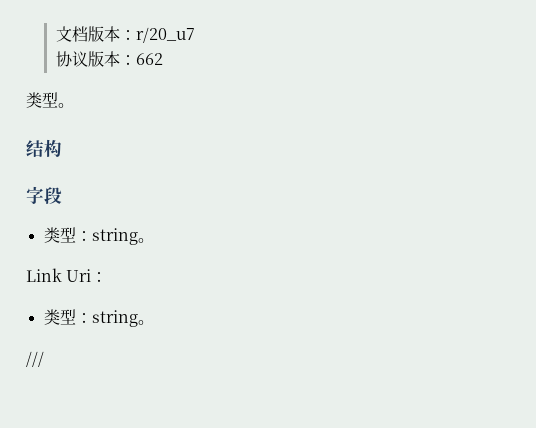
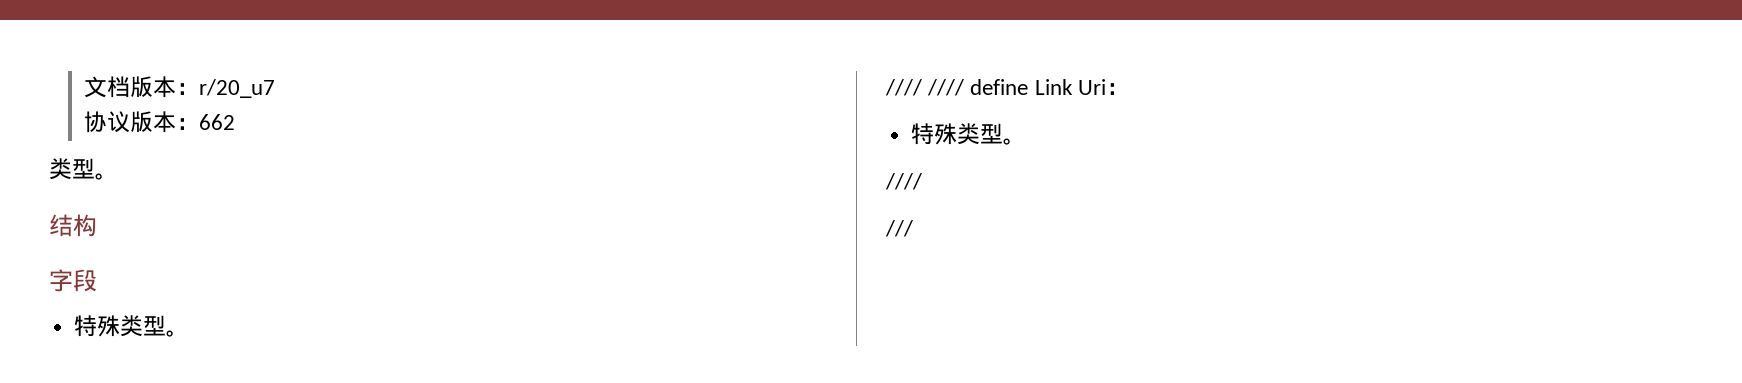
  字段
- 类型：string。
- Link Uri：
- 类型：string。
+ 特殊类型。
+ //// //// define Link Uri：
+ 特殊类型。
+ ////

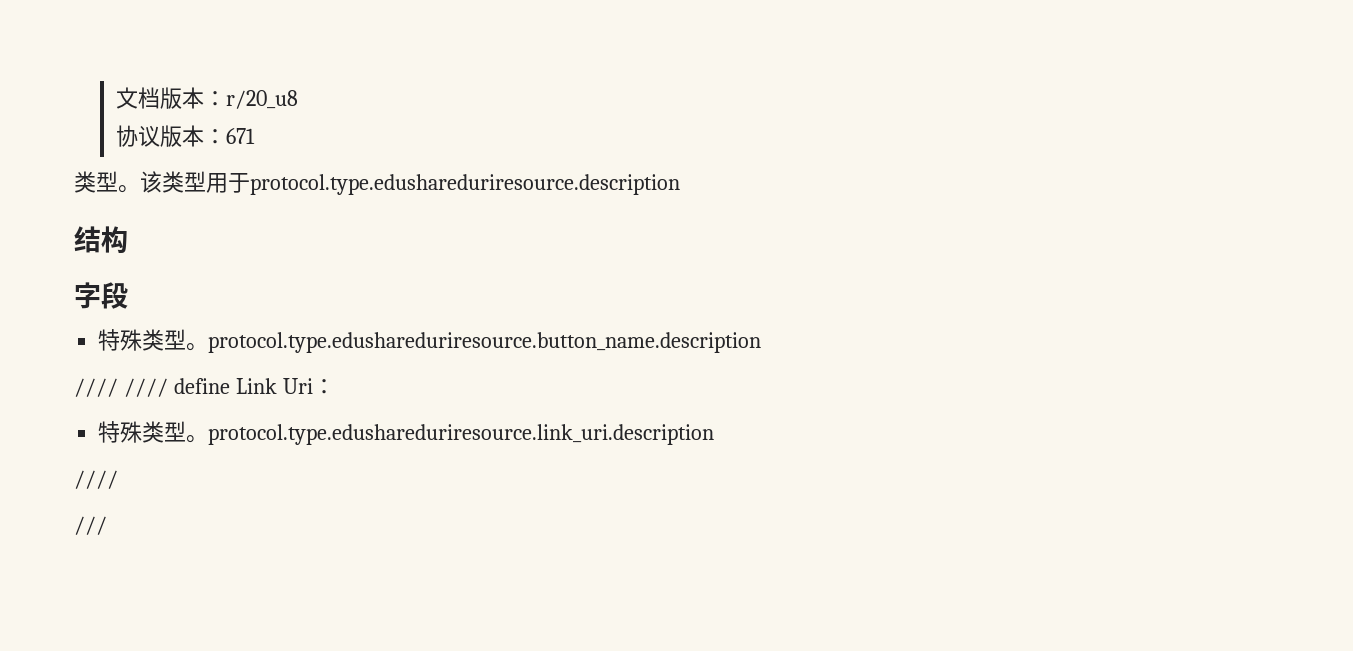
- 文档版本：r/20_u7
+ 文档版本：r/20_u8
- 协议版本：662
- 类型。
+ 协议版本：671
+ 类型。该类型用于protocol.type.edushareduriresource.description
  字段
- 特殊类型。
+ 特殊类型。protocol.type.edushareduriresource.button_name.description
  //// //// define Link Uri：
- 特殊类型。
+ 特殊类型。protocol.type.edushareduriresource.link_uri.description

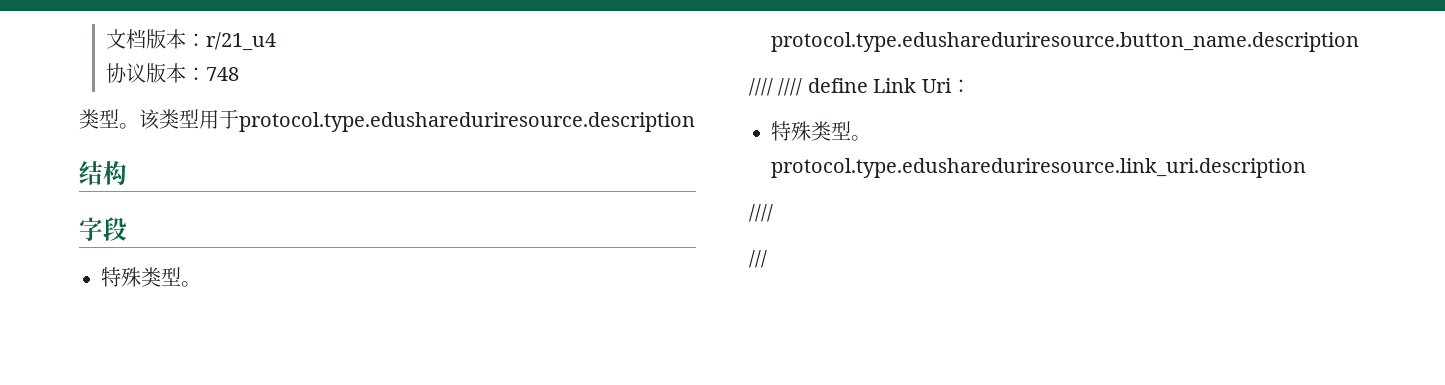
- 文档版本：r/20_u8
+ 文档版本：r/21_u4
- 协议版本：671
+ 协议版本：748

